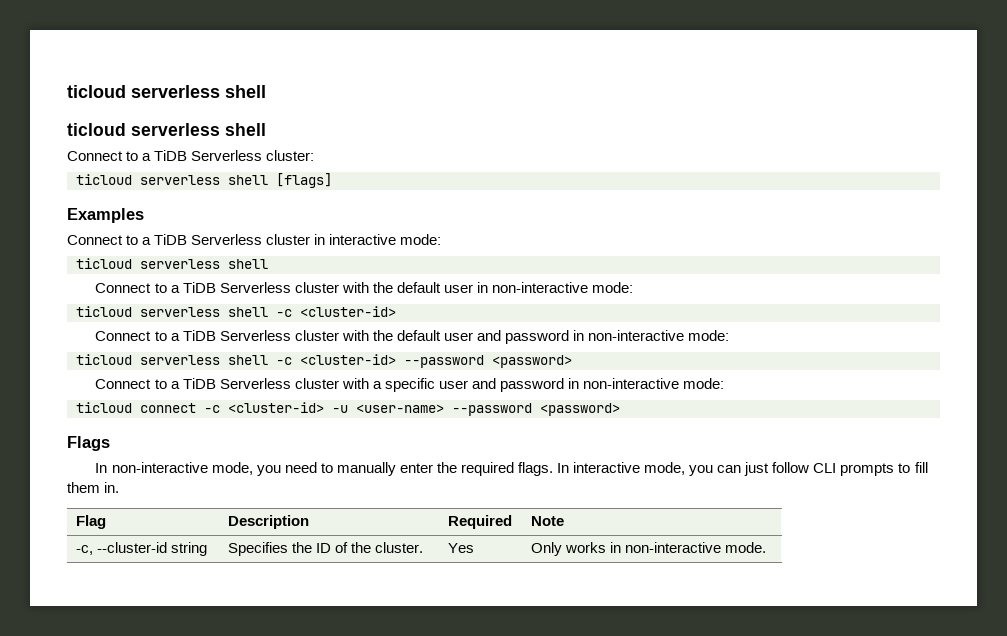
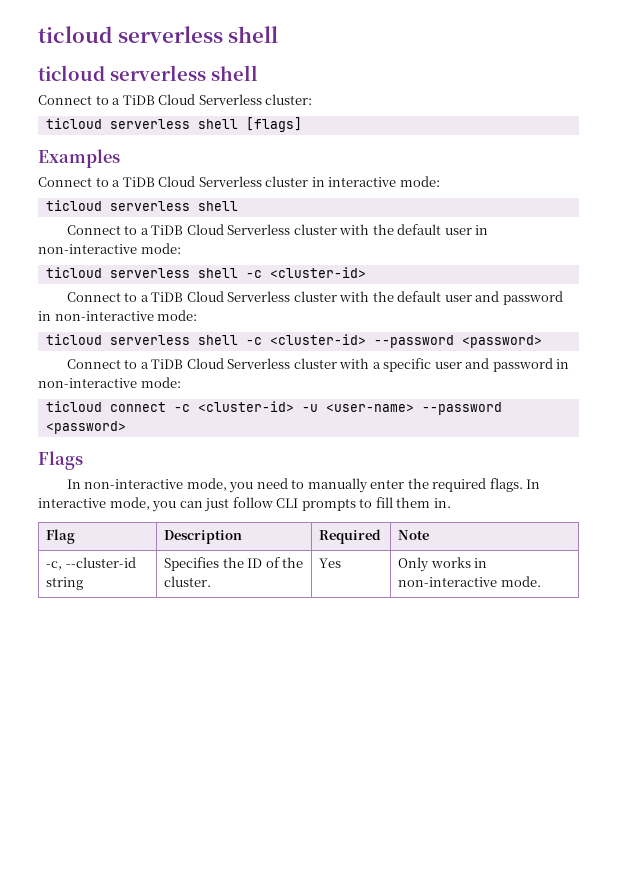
- Connect to a TiDB Serverless cluster:
+ Connect to a TiDB Cloud Serverless cluster:
- Connect to a TiDB Serverless cluster in interactive mode:
+ Connect to a TiDB Cloud Serverless cluster in interactive mode:
- Connect to a TiDB Serverless cluster with the default user in non-interactive mode:
+ Connect to a TiDB Cloud Serverless cluster with the default user in non-interactive mode:
- Connect to a TiDB Serverless cluster with the default user and password in non-interactive mode:
+ Connect to a TiDB Cloud Serverless cluster with the default user and password in non-interactive mode:
- Connect to a TiDB Serverless cluster with a specific user and password in non-interactive mode:
+ Connect to a TiDB Cloud Serverless cluster with a specific user and password in non-interactive mode:

